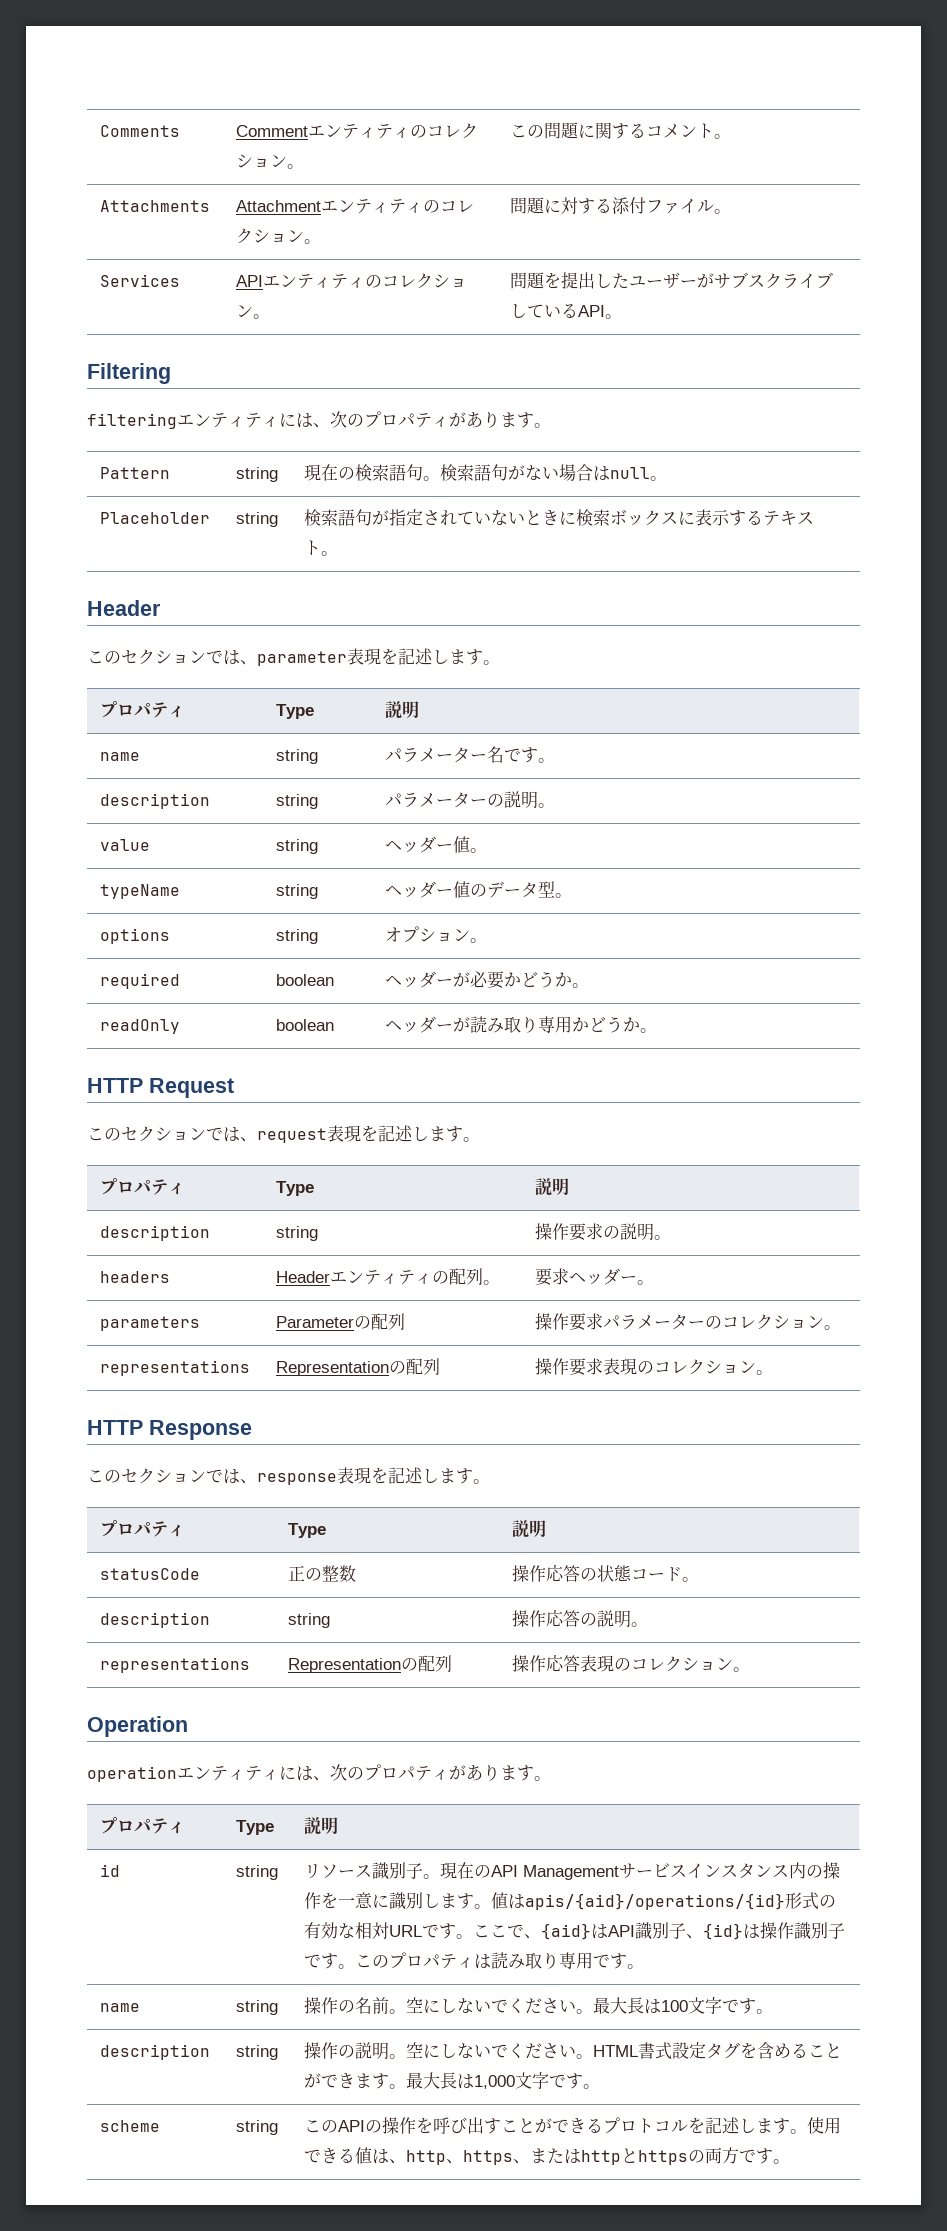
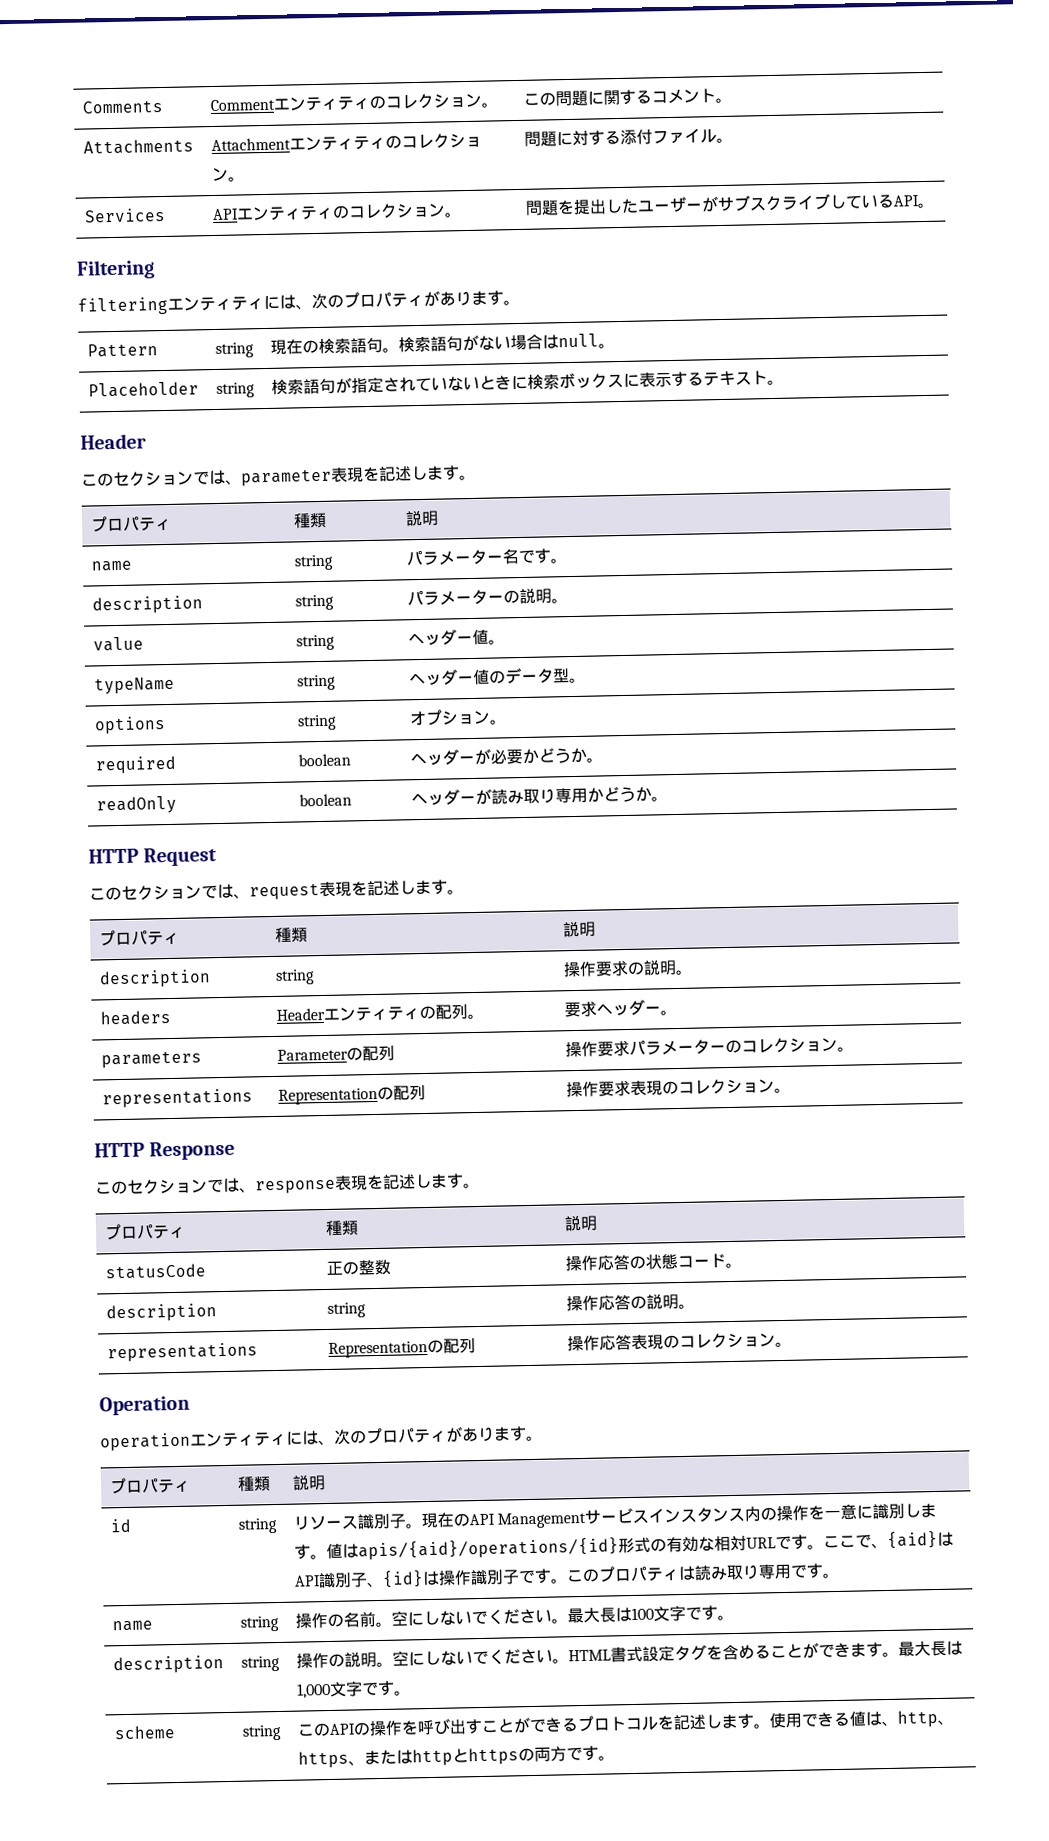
  このセクションでは、parameter表現を記述します。
- プロパティ | Type | 説明
+ プロパティ | 種類 | 説明
  このセクションでは、request表現を記述します。
- プロパティ | Type | 説明
+ プロパティ | 種類 | 説明
  このセクションでは、response表現を記述します。
- プロパティ | Type | 説明
+ プロパティ | 種類 | 説明
  operationエンティティには、次のプロパティがあります。
- プロパティ | Type | 説明
+ プロパティ | 種類 | 説明

